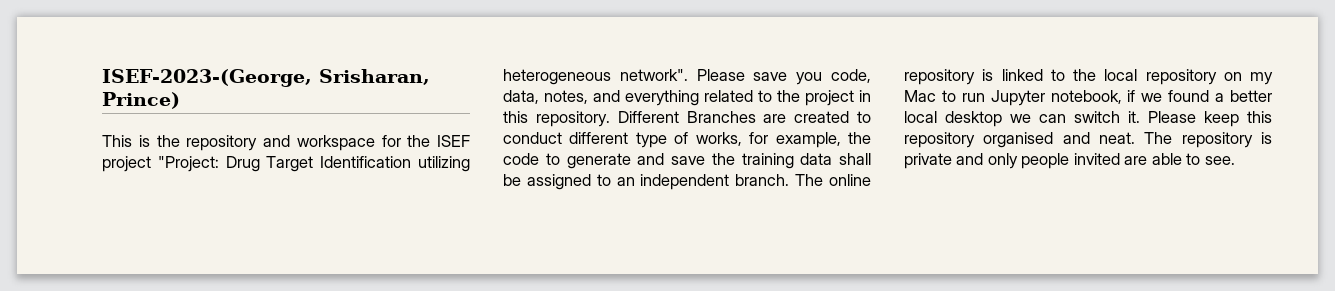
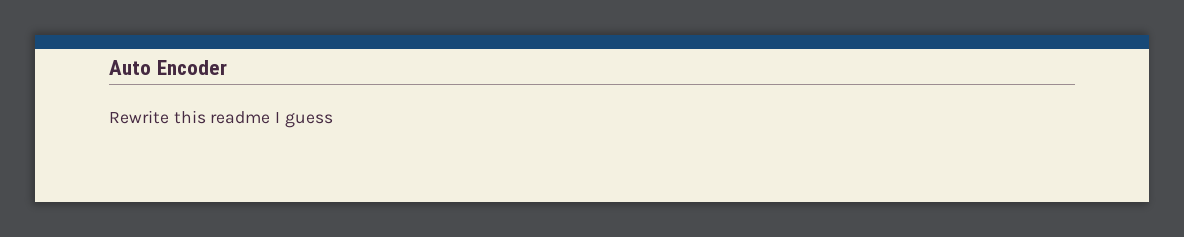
- ISEF-2023-(George, Srisharan, Prince)
- This is the repository and workspace for the ISEF project "Project: Drug Target Identification utilizing heterogeneous network". Please save you code, data, notes, and everything related to the project in this repository. Different Branches are created to conduct different type of works, for example, the code to generate and save the training data shall be assigned to an independent branch. The online repository is linked to the local repository on my Mac to run Jupyter notebook, if we found a better local desktop we can switch it. Please keep this repository organised and neat. The repository is private and only people invited are able to see.
+ Auto Encoder
+ Rewrite this readme I guess

